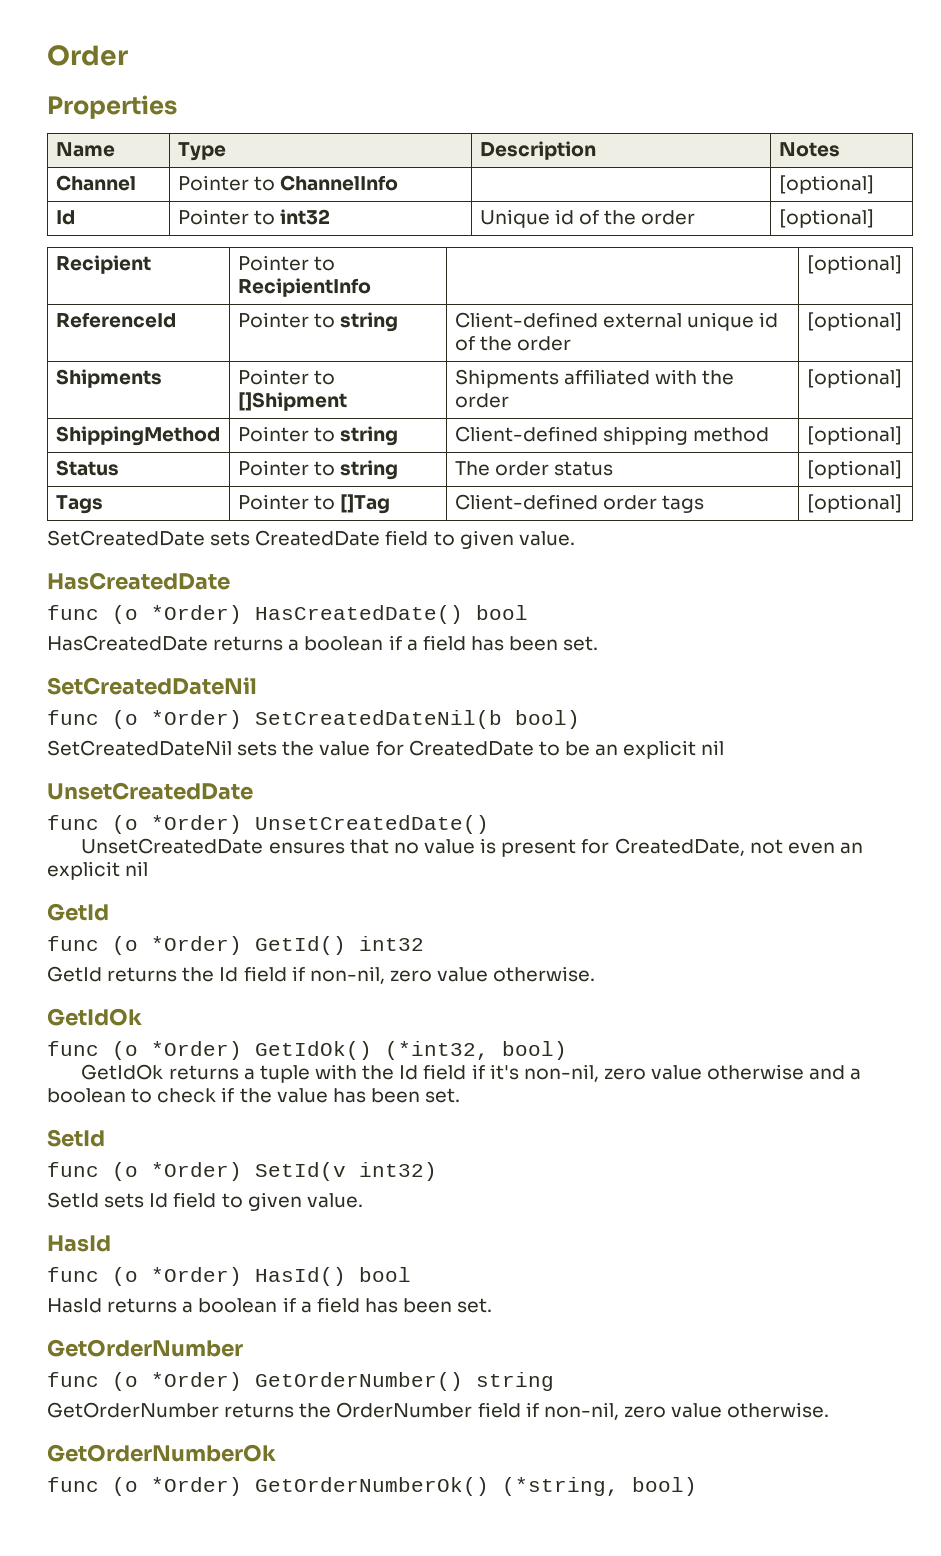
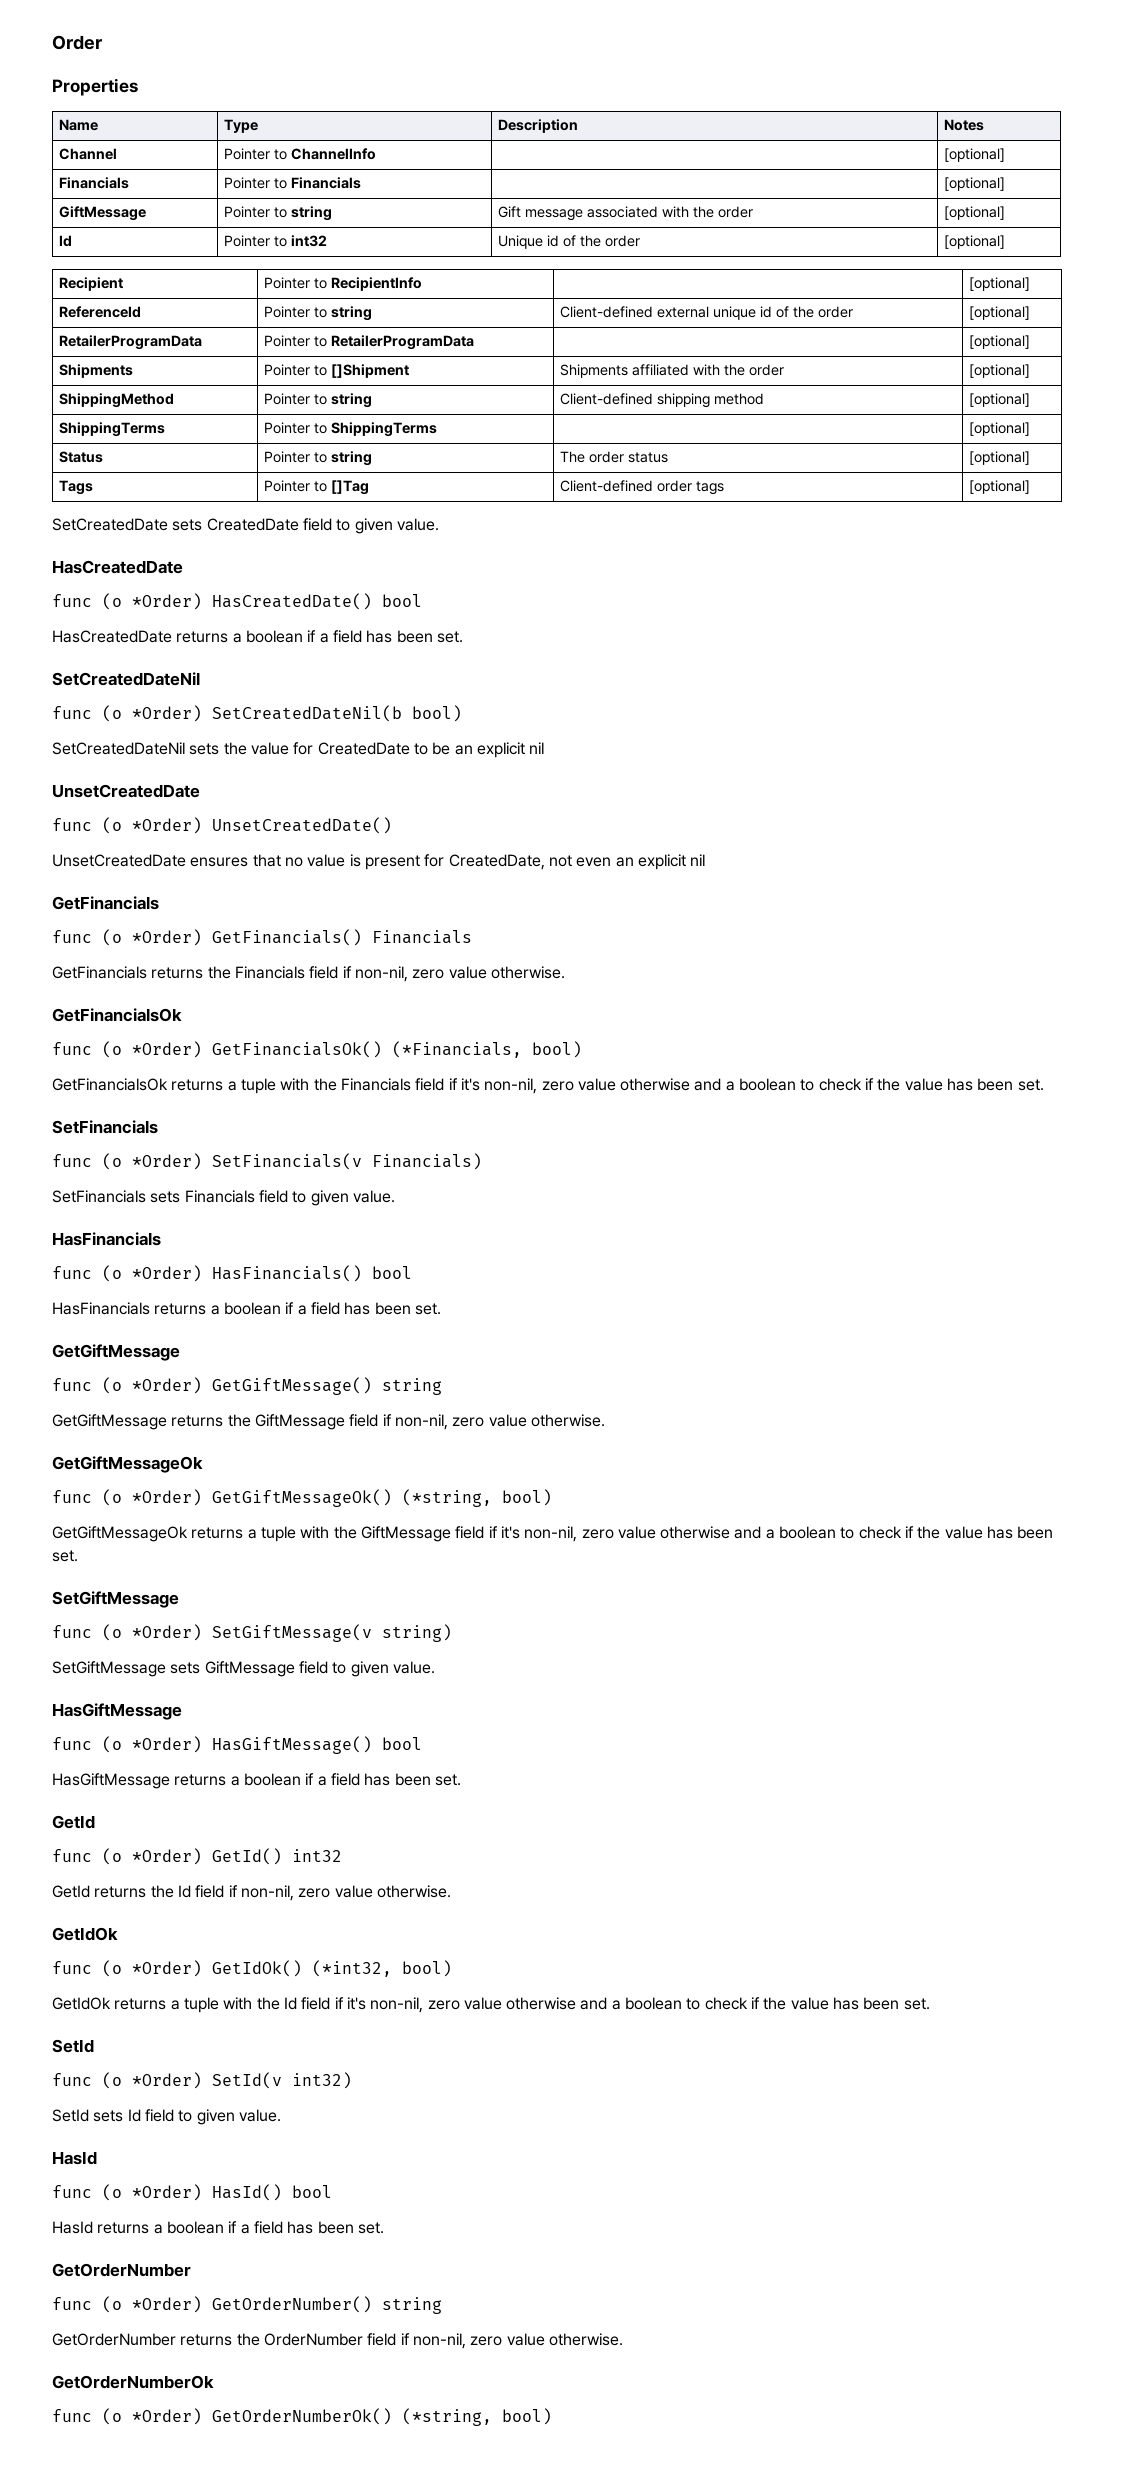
+ Financials | Pointer to Financials | | [optional]
+ GiftMessage | Pointer to string | Gift message associated with the order | [optional]
+ RetailerProgramData | Pointer to RetailerProgramData | | [optional]
+ ShippingTerms | Pointer to ShippingTerms | | [optional]
  UnsetCreatedDate ensures that no value is present for CreatedDate, not even an explicit nil
+ GetFinancials
+ func (o *Order) GetFinancials() Financials
+ GetFinancials returns the Financials field if non-nil, zero value otherwise.
+ GetFinancialsOk
+ func (o *Order) GetFinancialsOk() (*Financials, bool)
+ GetFinancialsOk returns a tuple with the Financials field if it's non-nil, zero value otherwise and a boolean to check if the value has been set.
+ SetFinancials
+ func (o *Order) SetFinancials(v Financials)
+ SetFinancials sets Financials field to given value.
+ HasFinancials
+ func (o *Order) HasFinancials() bool
+ HasFinancials returns a boolean if a field has been set.
+ GetGiftMessage
+ func (o *Order) GetGiftMessage() string
+ GetGiftMessage returns the GiftMessage field if non-nil, zero value otherwise.
+ GetGiftMessageOk
+ func (o *Order) GetGiftMessageOk() (*string, bool)
+ GetGiftMessageOk returns a tuple with the GiftMessage field if it's non-nil, zero value otherwise and a boolean to check if the value has been set.
+ SetGiftMessage
+ func (o *Order) SetGiftMessage(v string)
+ SetGiftMessage sets GiftMessage field to given value.
+ HasGiftMessage
+ func (o *Order) HasGiftMessage() bool
+ HasGiftMessage returns a boolean if a field has been set.

